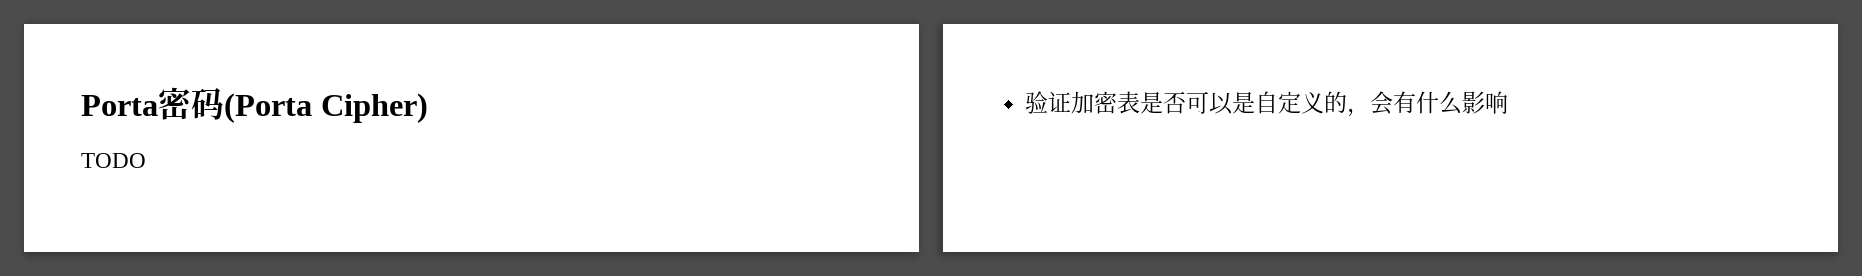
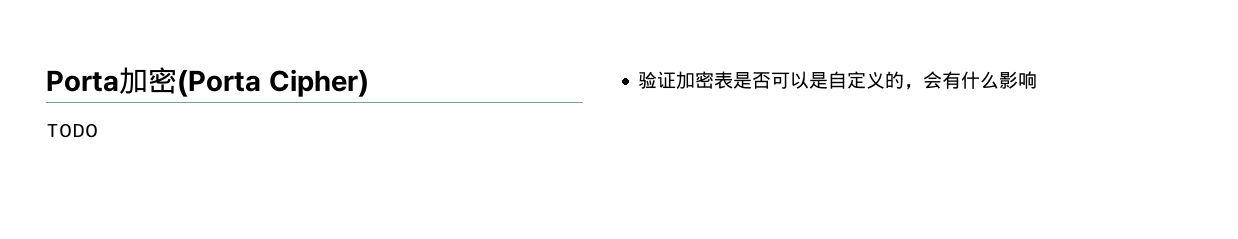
- Porta密码(Porta Cipher)
+ Porta加密(Porta Cipher)

